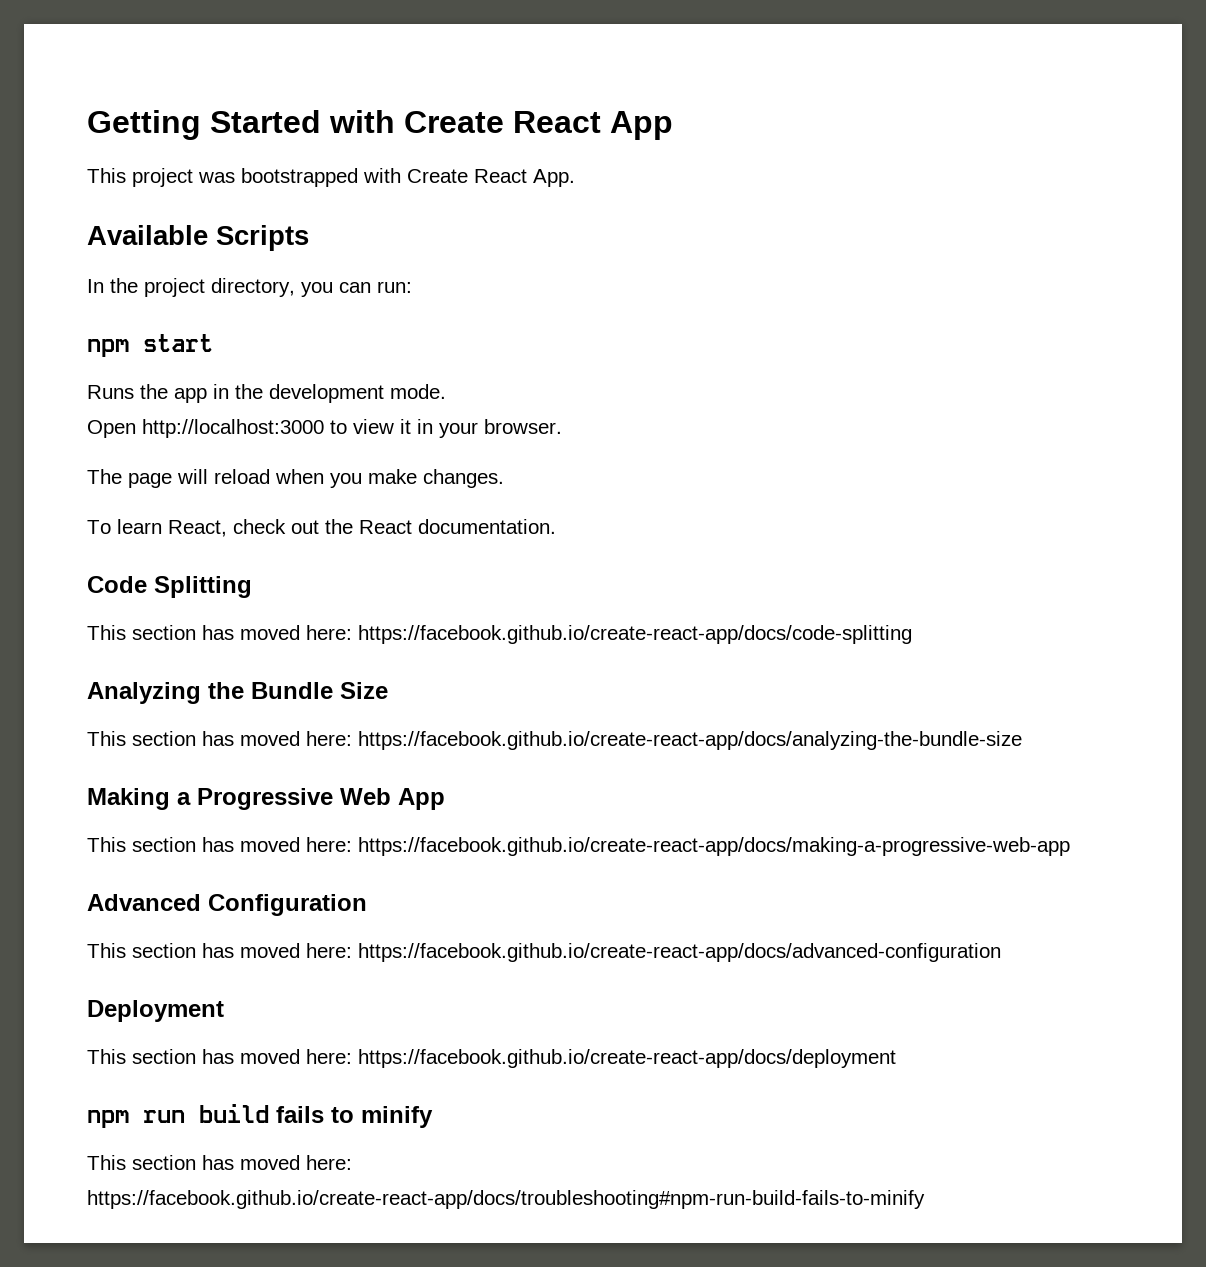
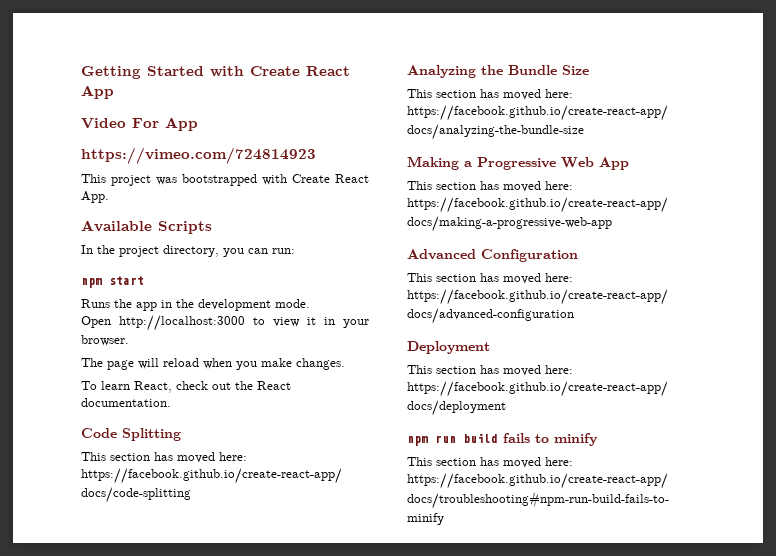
+ Video For App
+ https://vimeo.com/724814923

